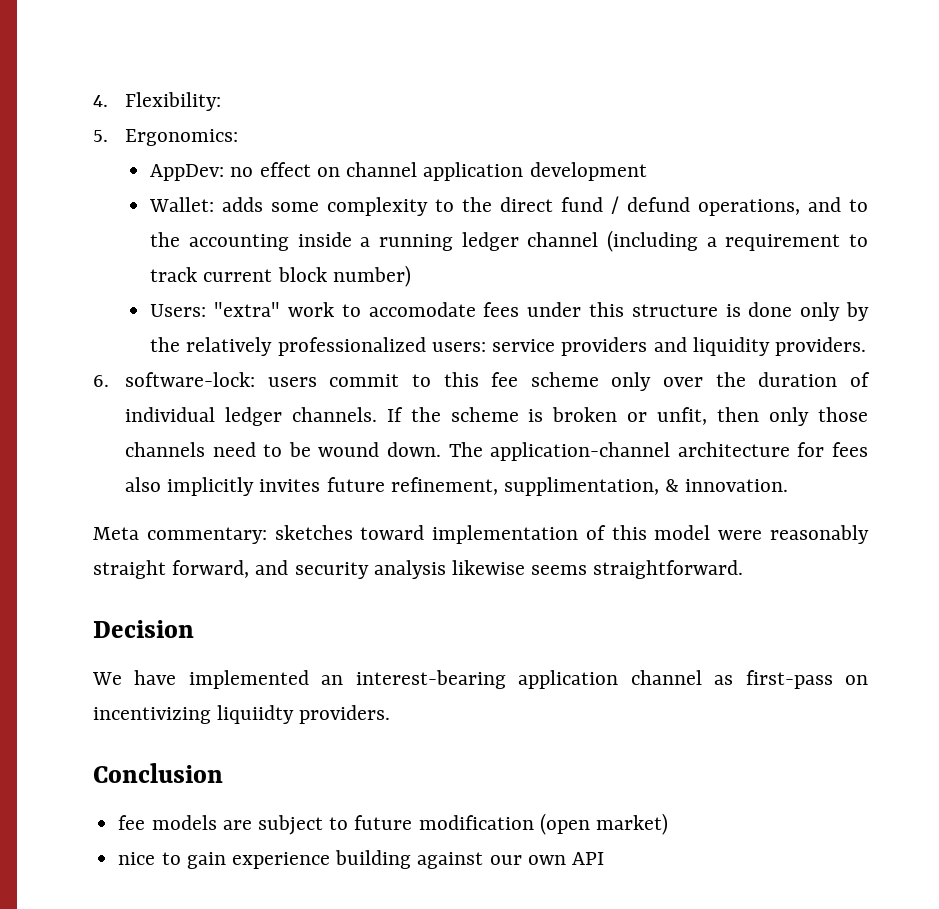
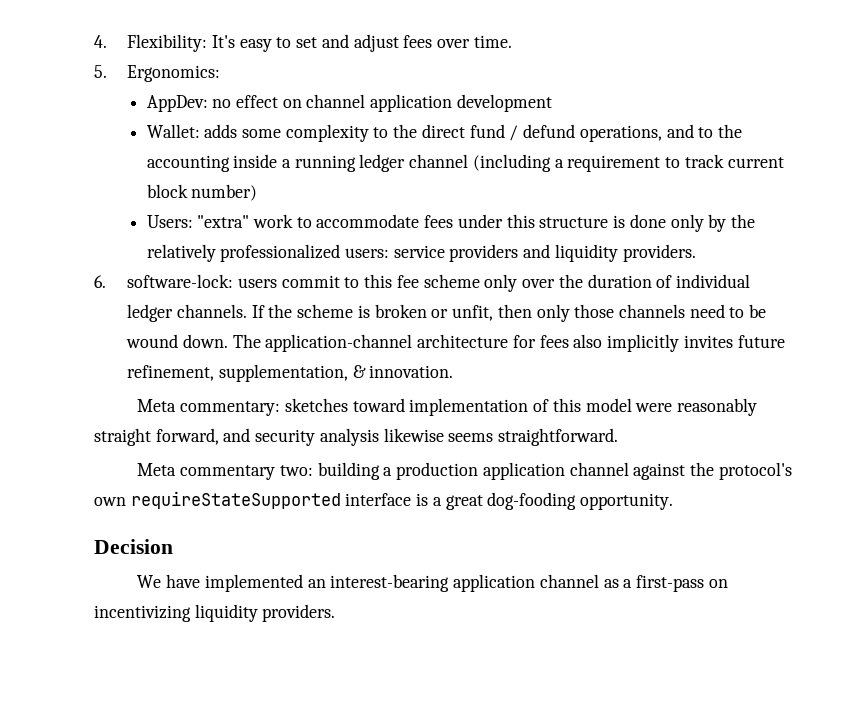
- 4. Flexibility:
+ 4. Flexibility: It's easy to set and adjust fees over time.
- Users: "extra" work to accomodate fees under this structure is done only by the relatively professionalized users: service providers and liquidity providers.
+ Users: "extra" work to accommodate fees under this structure is done only by the relatively professionalized users: service providers and liquidity providers.
- The application-channel architecture for fees also implicitly invites future refinement, supplimentation, & innovation.
+ The application-channel architecture for fees also implicitly invites future refinement, supplementation, & innovation.
+ Meta commentary two: building a production application channel against the protocol's own requireStateSupported interface is a great dog-fooding opportunity.
- We have implemented an interest-bearing application channel as first-pass on incentivizing liquiidty providers.
- Conclusion
- fee models are subject to future modification (open market)
- nice to gain experience building against our own API
+ We have implemented an interest-bearing application channel as a first-pass on incentivizing liquidity providers.

